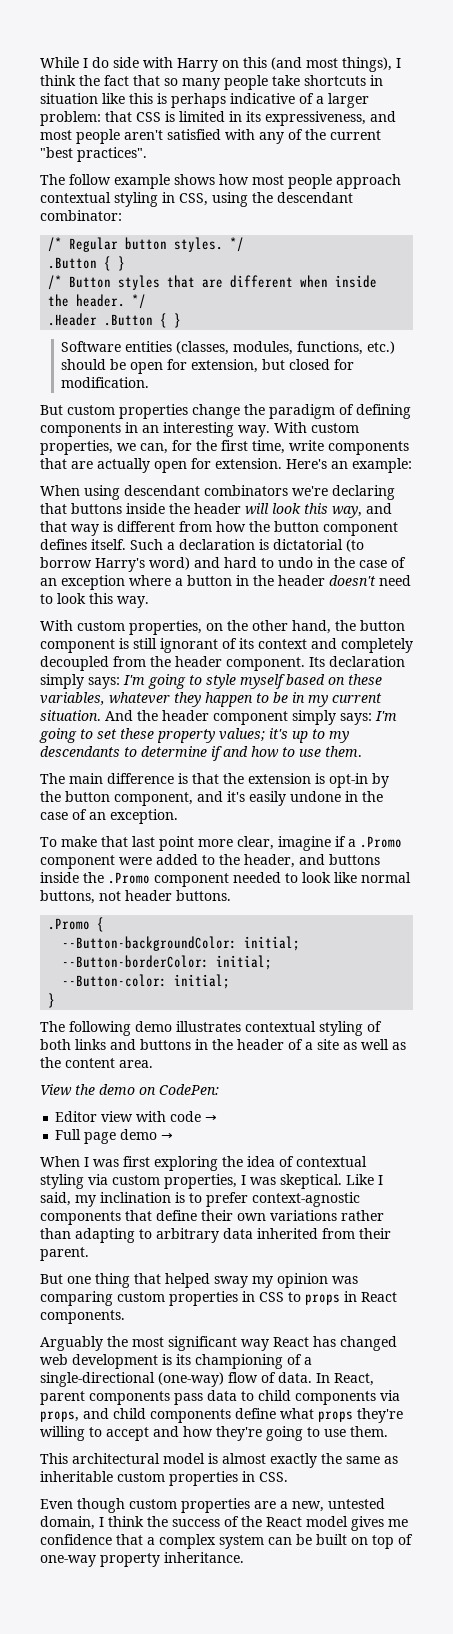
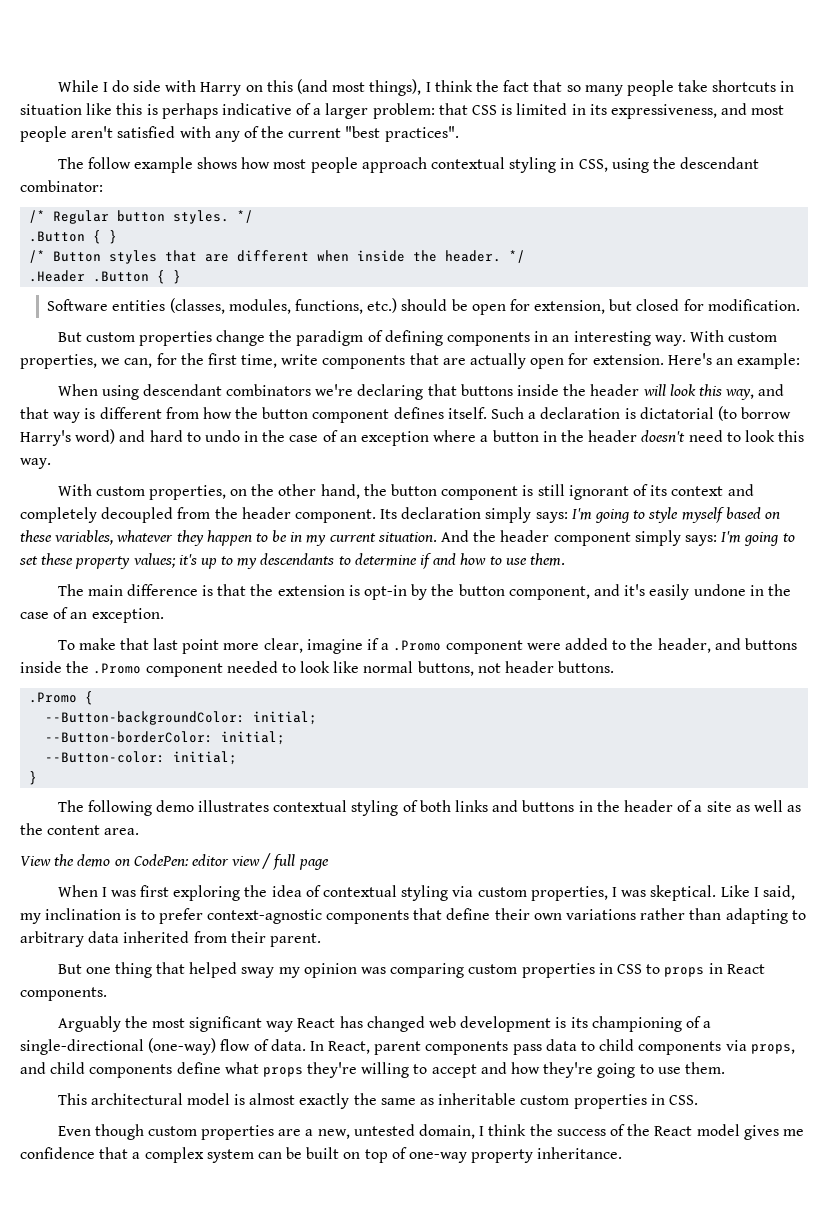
- View the demo on CodePen:
- Editor view with code →
- Full page demo →
+ View the demo on CodePen: editor view / full page

